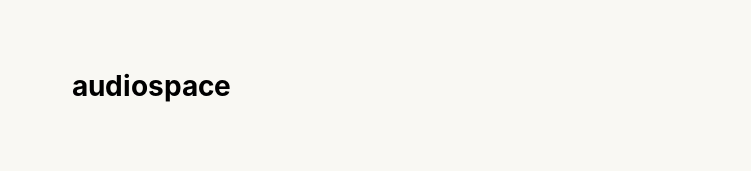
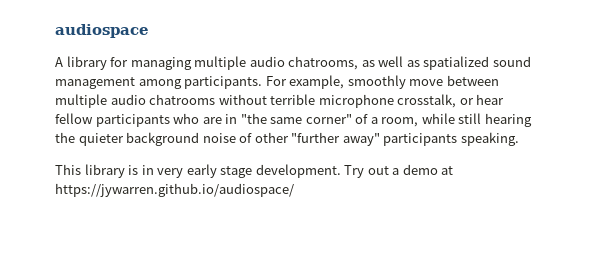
+ A library for managing multiple audio chatrooms, as well as spatialized sound management among participants. For example, smoothly move between multiple audio chatrooms without terrible microphone crosstalk, or hear fellow participants who are in "the same corner" of a room, while still hearing the quieter background noise of other "further away" participants speaking.
+ This library is in very early stage development. Try out a demo at https://jywarren.github.io/audiospace/

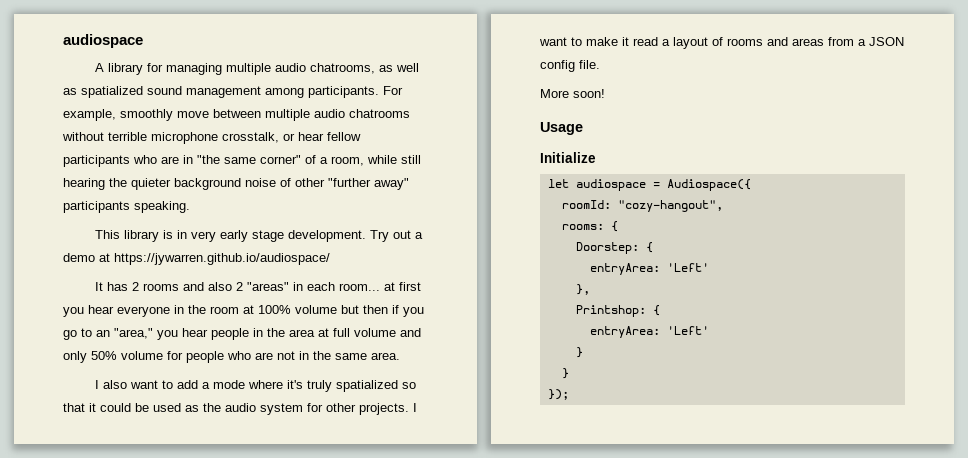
+ It has 2 rooms and also 2 "areas" in each room... at first you hear everyone in the room at 100% volume but then if you go to an "area," you hear people in the area at full volume and only 50% volume for people who are not in the same area.
+ I also want to add a mode where it's truly spatialized so that it could be used as the audio system for other projects. I want to make it read a layout of rooms and areas from a JSON config file.
+ More soon!
+ Usage
+ Initialize
+ let audiospace = Audiospace({
+ roomId: "cozy-hangout",
+ rooms: {
+ Doorstep: {
+ entryArea: 'Left'
+ },
+ Printshop: {
+ entryArea: 'Left'
+ }
+ }
+ });

